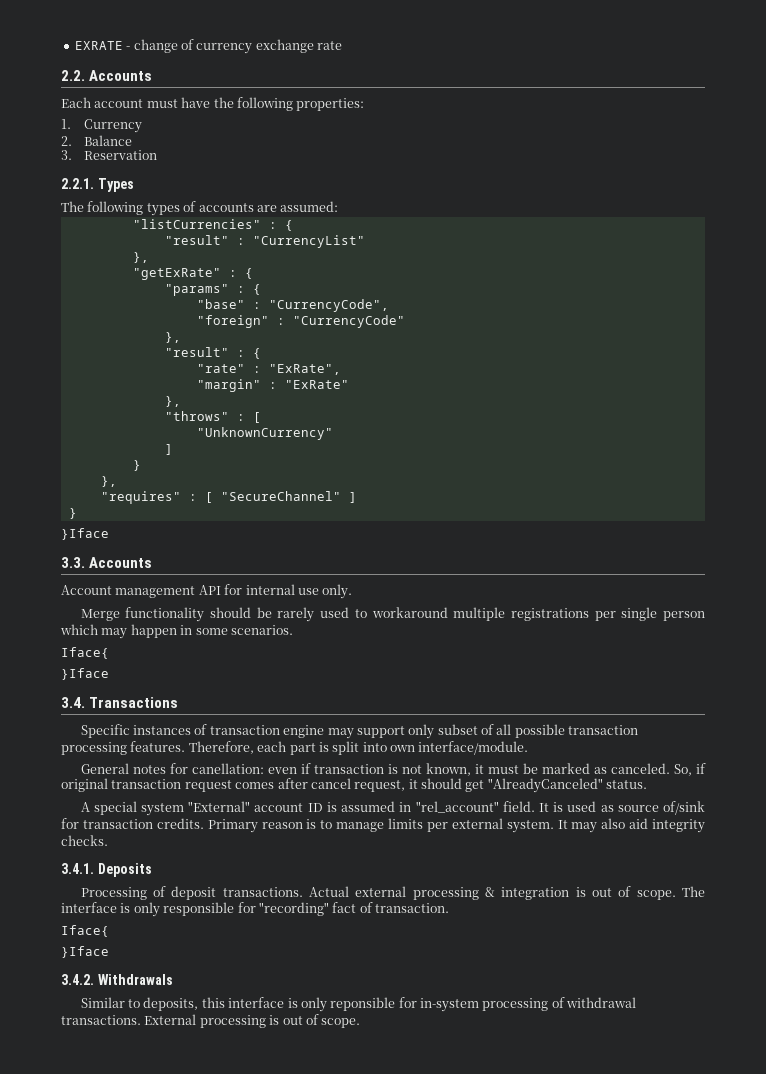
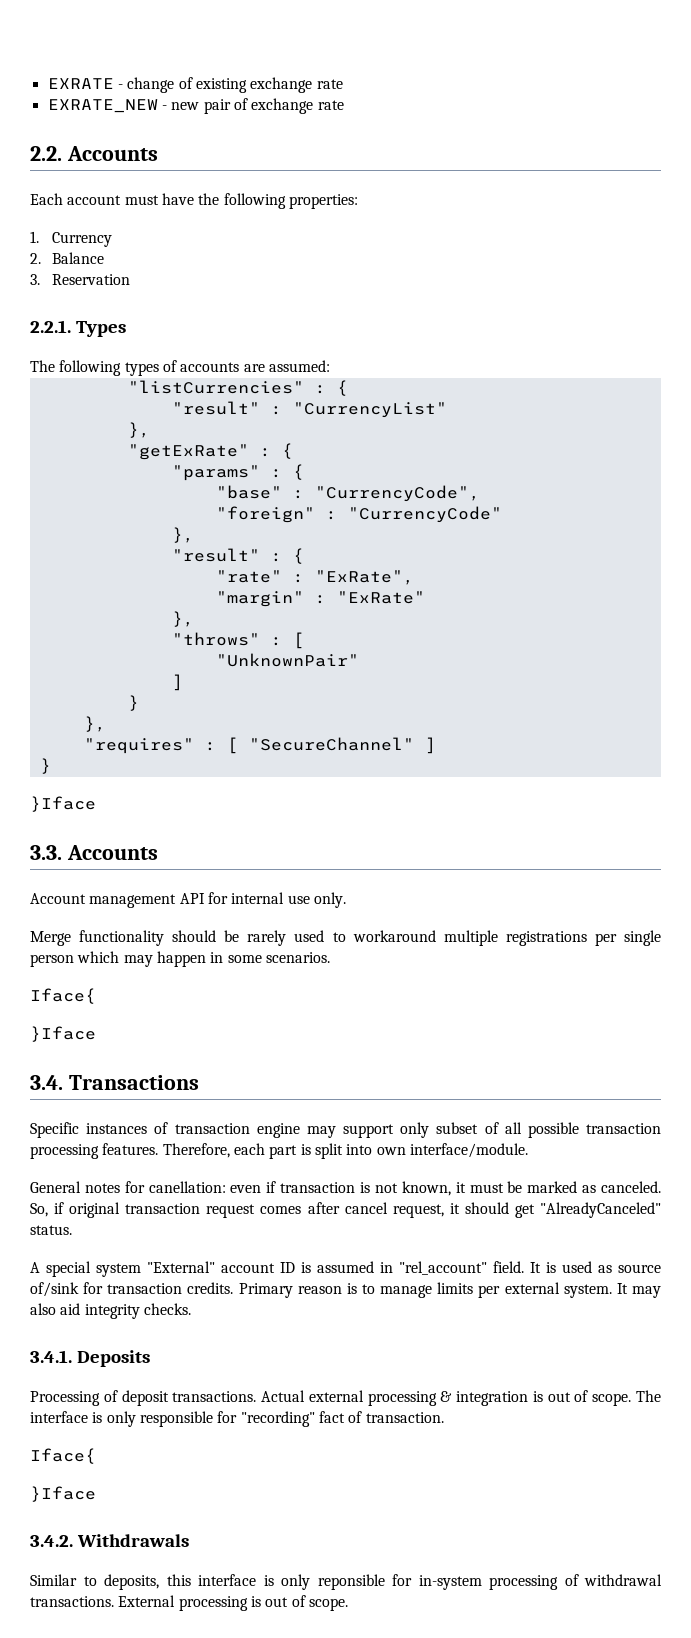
- EXRATE - change of currency exchange rate
+ EXRATE - change of existing exchange rate
+ EXRATE_NEW - new pair of exchange rate
- "UnknownCurrency"
+ "UnknownPair"

